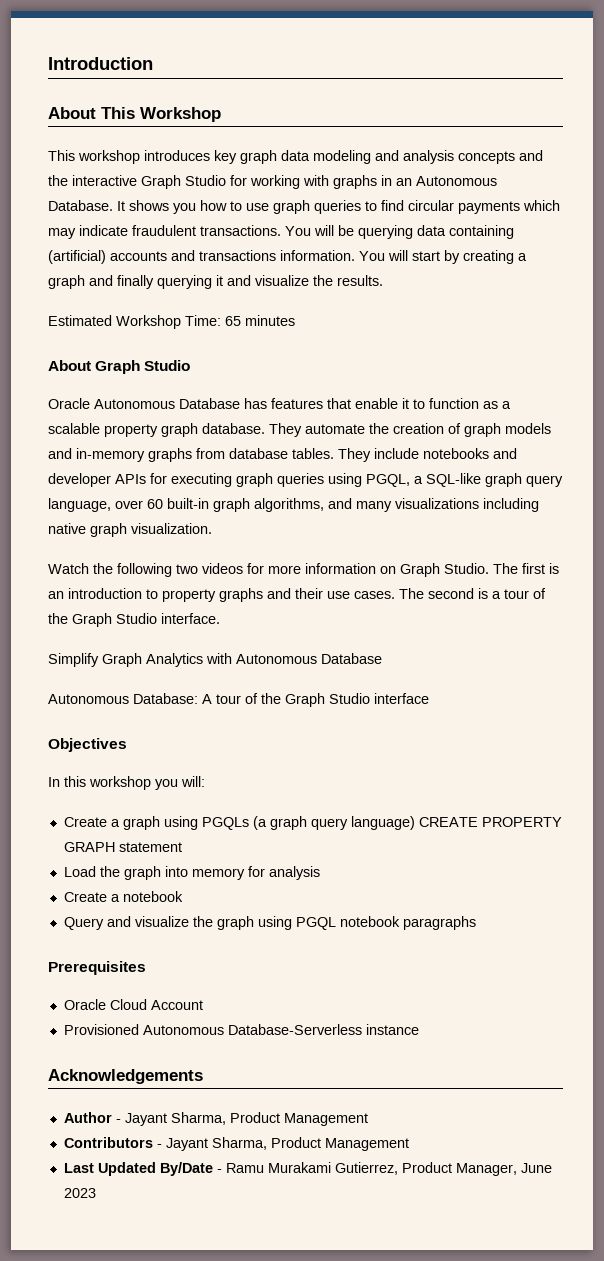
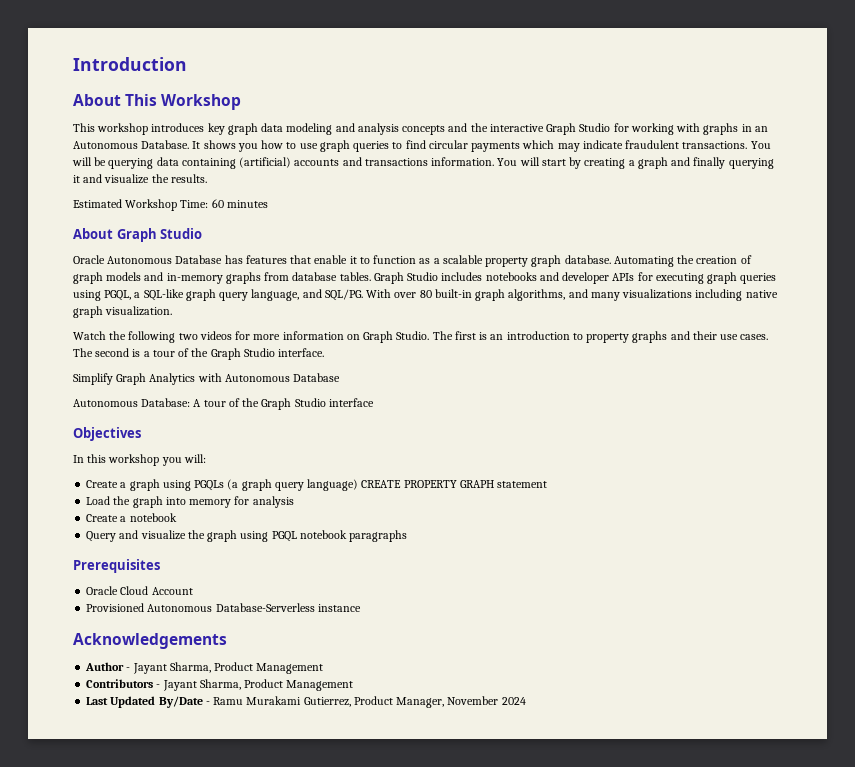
- Estimated Workshop Time: 65 minutes
+ Estimated Workshop Time: 60 minutes
- They automate the creation of graph models and in-memory graphs from database tables.
+ Automating the creation of graph models and in-memory graphs from database tables.
- They include notebooks and developer APIs for executing graph queries using PGQL, a SQL-like graph query language, over 60 built-in graph algorithms, and many visualizations including native graph visualization.
+ Graph Studio includes notebooks and developer APIs for executing graph queries using PGQL, a SQL-like graph query language, and SQL/PG. With over 80 built-in graph algorithms, and many visualizations including native graph visualization.
- Last Updated By/Date - Ramu Murakami Gutierrez, Product Manager, June 2023
+ Last Updated By/Date - Ramu Murakami Gutierrez, Product Manager, November 2024

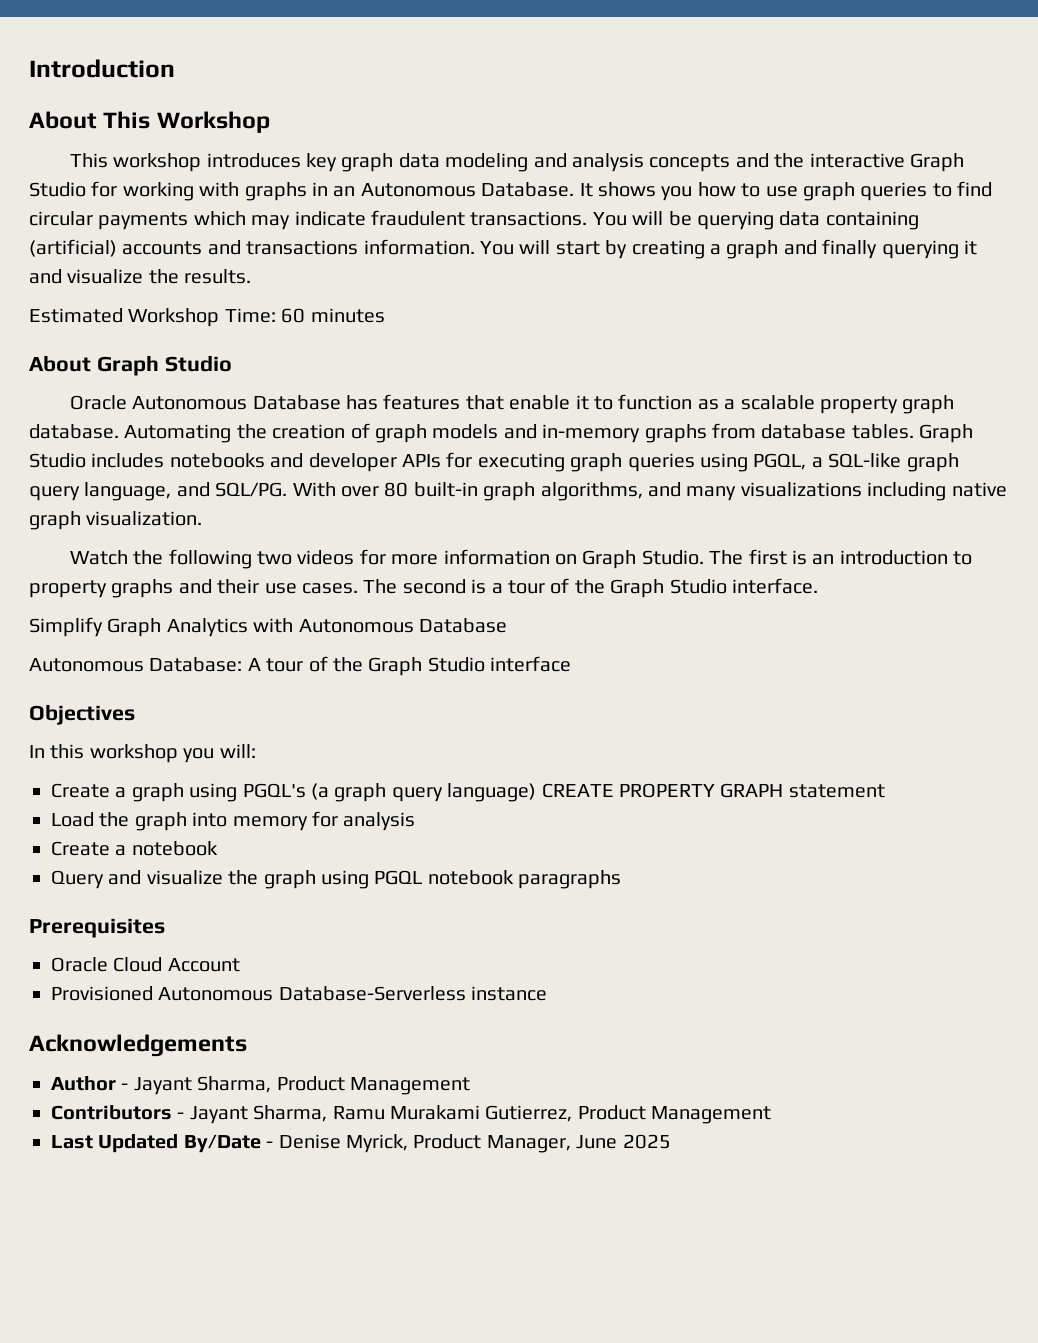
- Create a graph using PGQLs (a graph query language) CREATE PROPERTY GRAPH statement
+ Create a graph using PGQL's (a graph query language) CREATE PROPERTY GRAPH statement
- Contributors - Jayant Sharma, Product Management
+ Contributors - Jayant Sharma, Ramu Murakami Gutierrez, Product Management
- Last Updated By/Date - Ramu Murakami Gutierrez, Product Manager, November 2024
+ Last Updated By/Date - Denise Myrick, Product Manager, June 2025

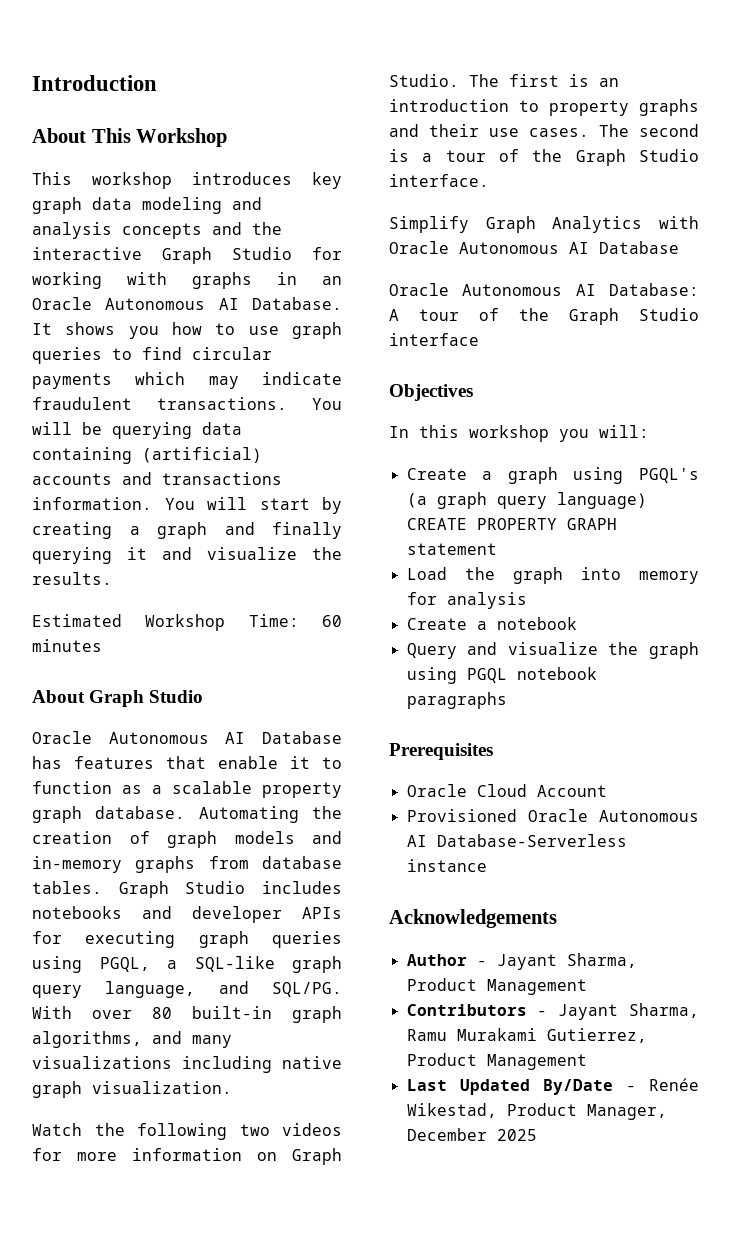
- This workshop introduces key graph data modeling and analysis concepts and the interactive Graph Studio for working with graphs in an Autonomous Database.
+ This workshop introduces key graph data modeling and analysis concepts and the interactive Graph Studio for working with graphs in an Oracle Autonomous AI Database.
- Oracle Autonomous Database has features that enable it to function as a scalable property graph database.
+ Oracle Autonomous AI Database has features that enable it to function as a scalable property graph database.
- Simplify Graph Analytics with Autonomous Database
- Autonomous Database: A tour of the Graph Studio interface
+ Simplify Graph Analytics with Oracle Autonomous AI Database
+ Oracle Autonomous AI Database: A tour of the Graph Studio interface
- Provisioned Autonomous Database-Serverless instance
+ Provisioned Oracle Autonomous AI Database-Serverless instance
- Last Updated By/Date - Denise Myrick, Product Manager, June 2025
+ Last Updated By/Date - Renée Wikestad, Product Manager, December 2025

